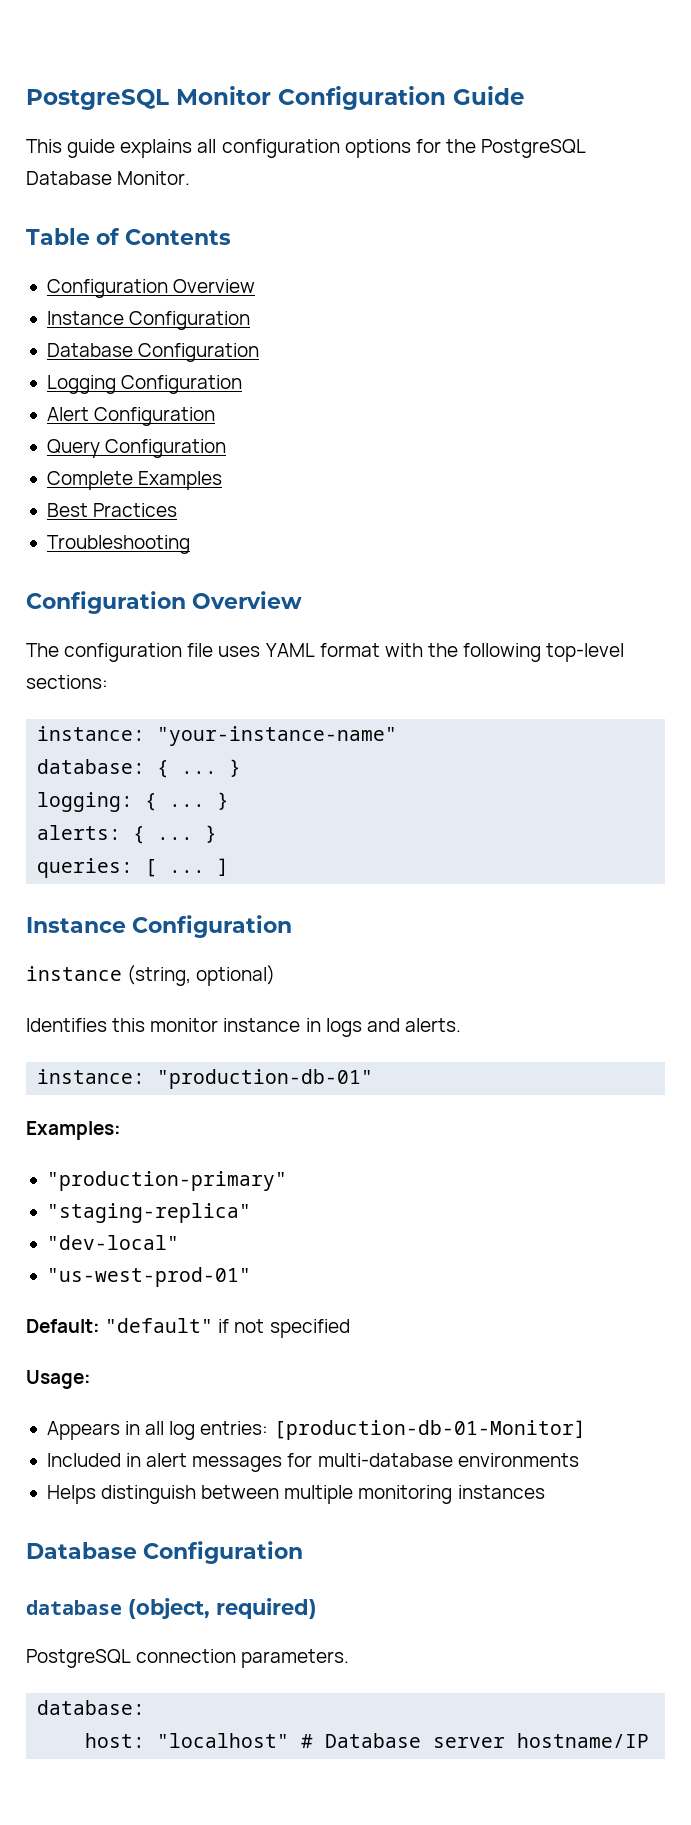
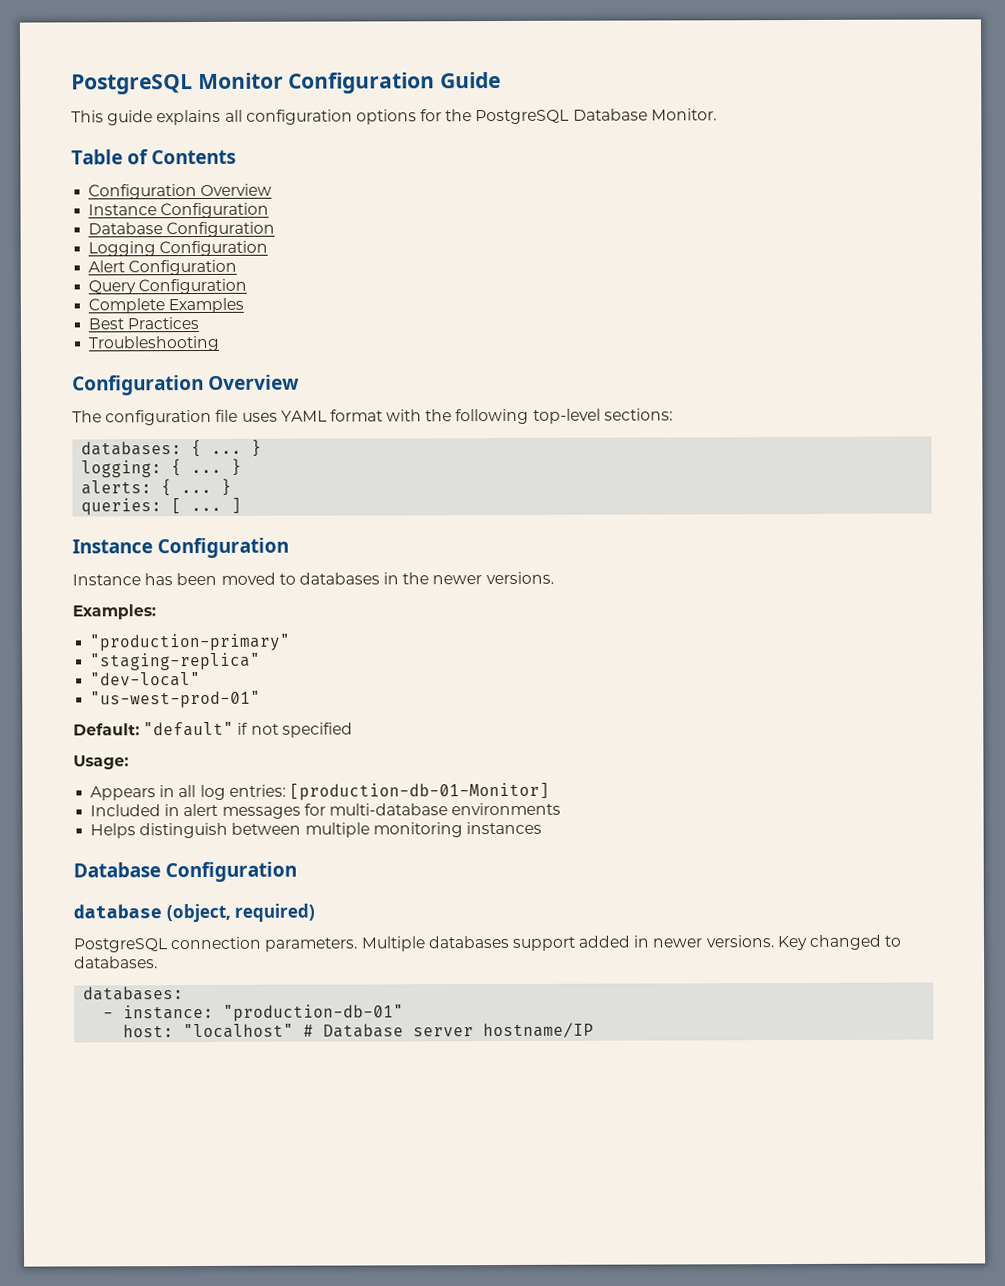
- instance: "your-instance-name"
- database: { ...
+ databases: { ...
- instance (string, optional)
- Identifies this monitor instance in logs and alerts.
- instance: "production-db-01"
+ Instance has been moved to databases in the newer versions.
- PostgreSQL connection parameters.
- database:
+ PostgreSQL connection parameters. Multiple databases support added in newer versions. Key changed to databases.
+ databases:
+ - instance: "production-db-01"

